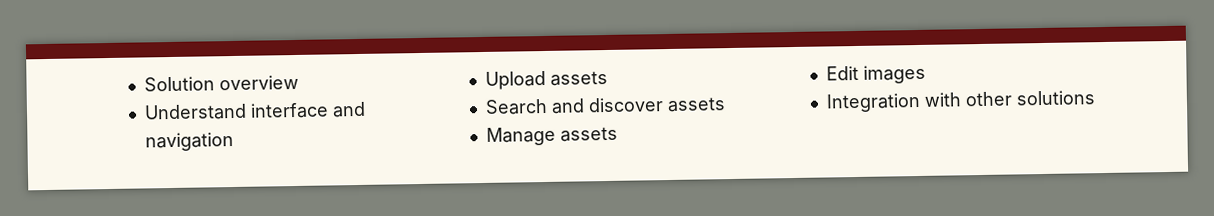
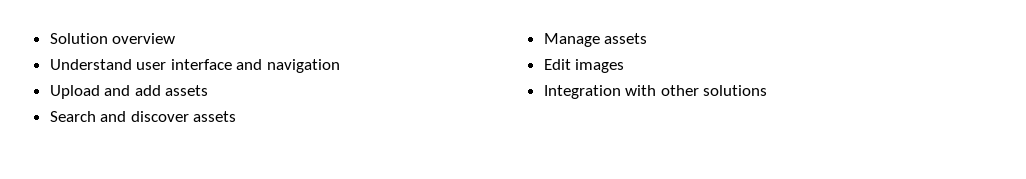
- Understand interface and navigation
+ Understand user interface and navigation
- Upload assets
+ Upload and add assets

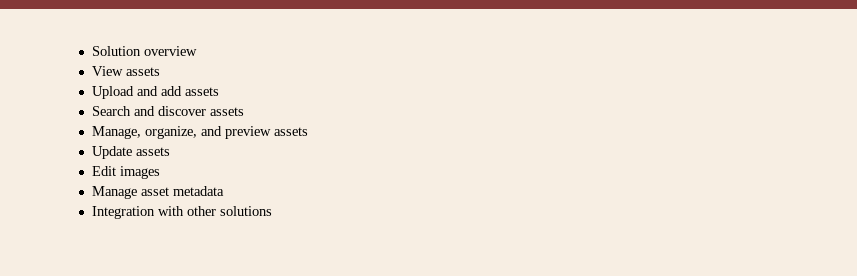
- Understand user interface and navigation
+ View assets
- Manage assets
+ Manage, organize, and preview assets
+ Update assets
+ Manage asset metadata

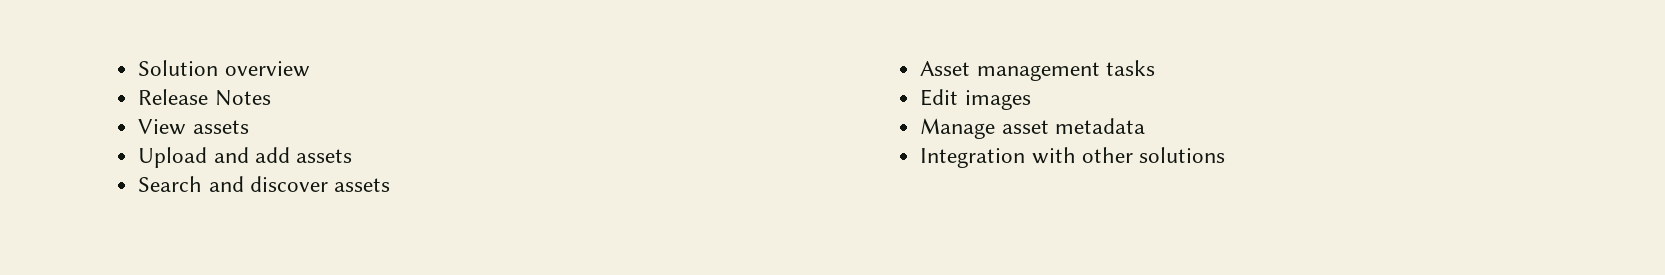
+ Release Notes
- Manage, organize, and preview assets
- Update assets
+ Asset management tasks

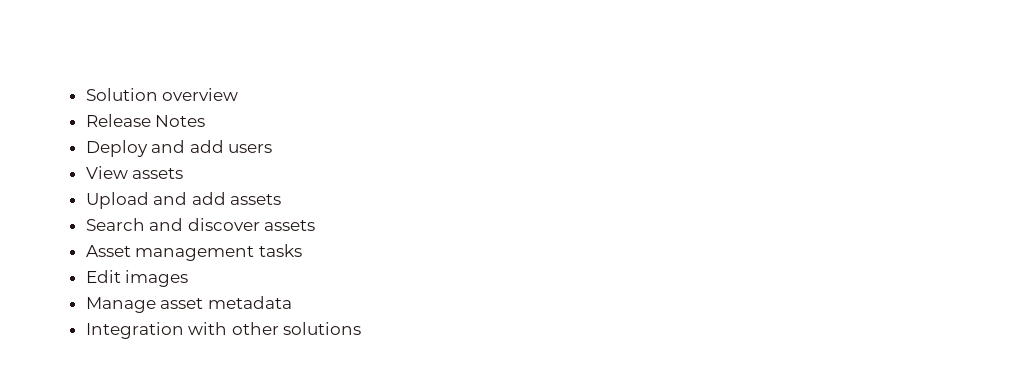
+ Deploy and add users

